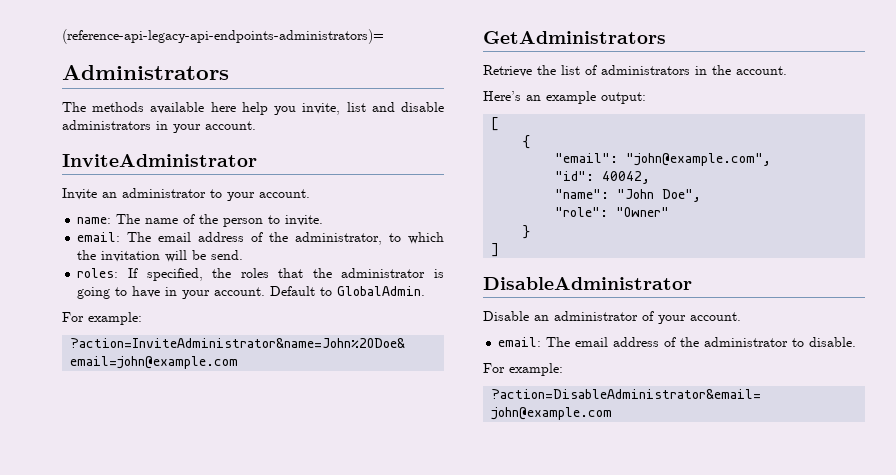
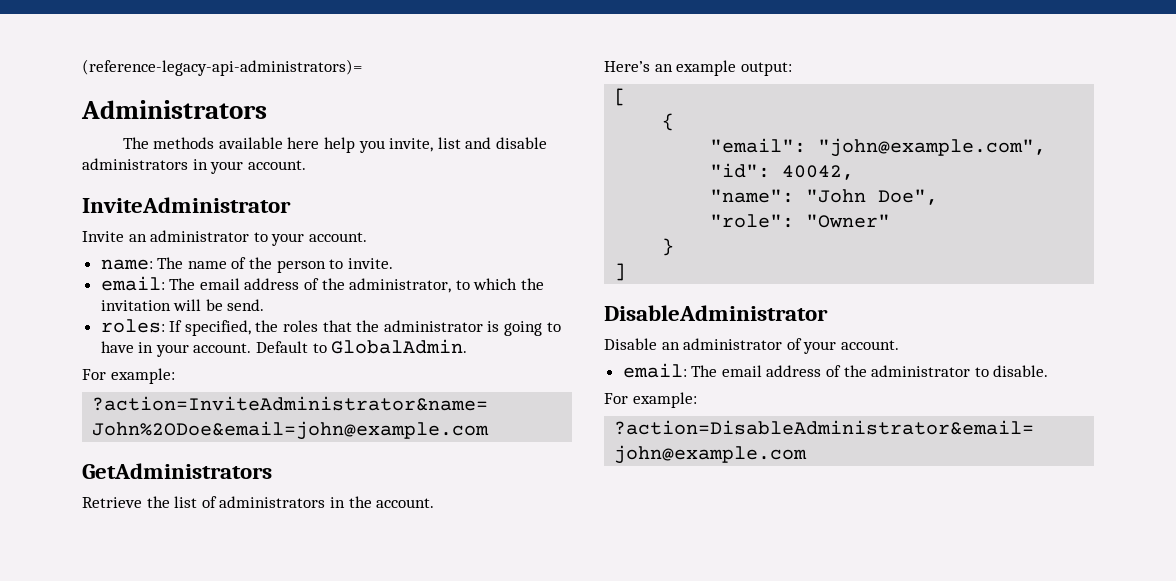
- (reference-api-legacy-api-endpoints-administrators)=
+ (reference-legacy-api-administrators)=

